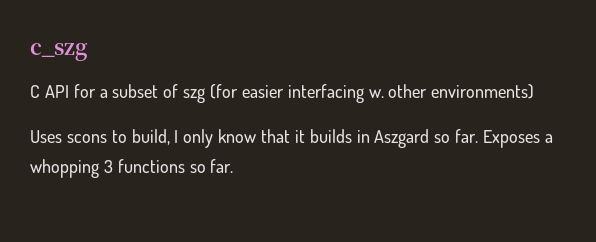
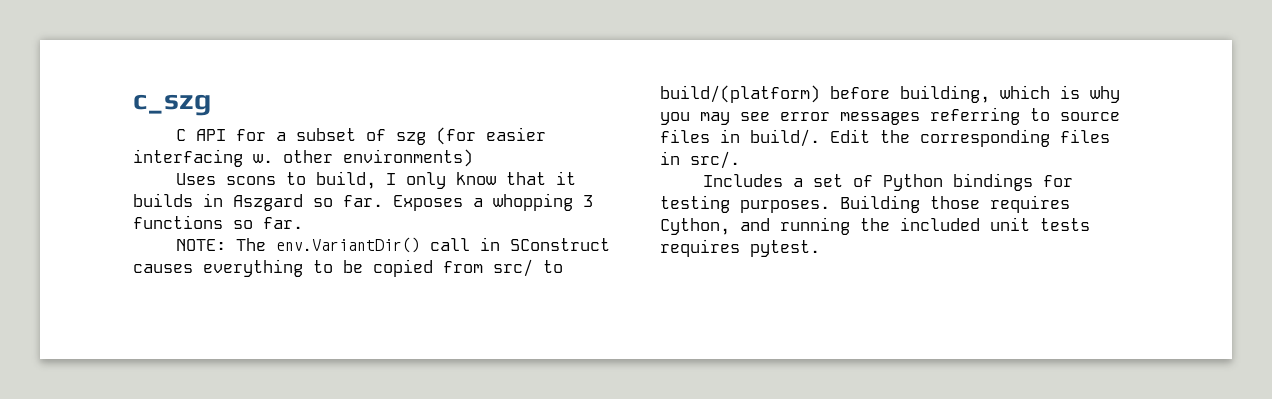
+ NOTE: The env.VariantDir() call in SConstruct causes everything to be copied from src/ to build/(platform) before building, which is why you may see error messages referring to source files in build/. Edit the corresponding files in src/.
+ Includes a set of Python bindings for testing purposes. Building those requires Cython, and running the included unit tests requires pytest.

